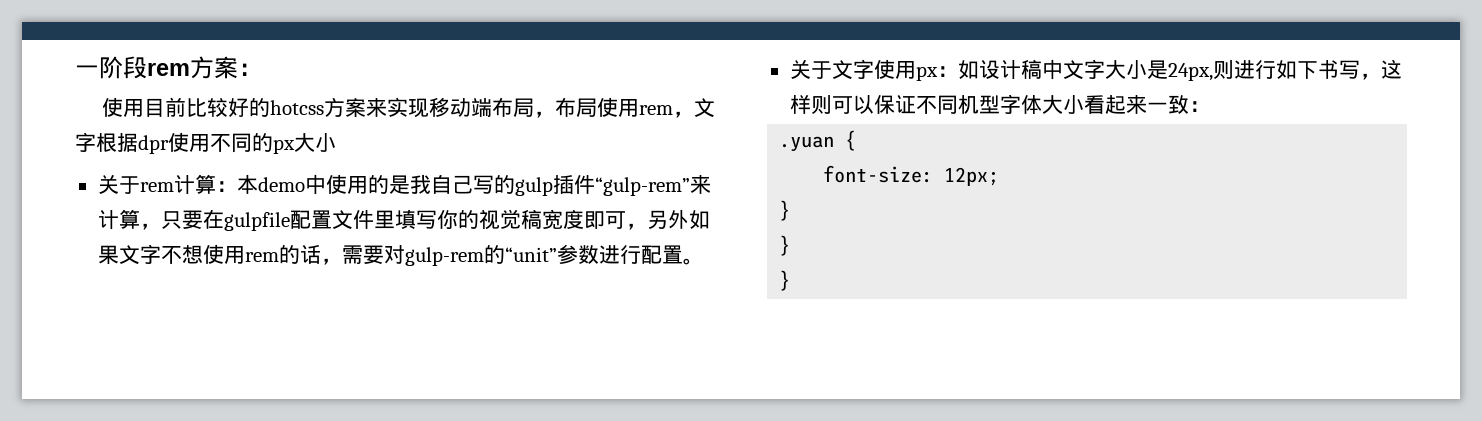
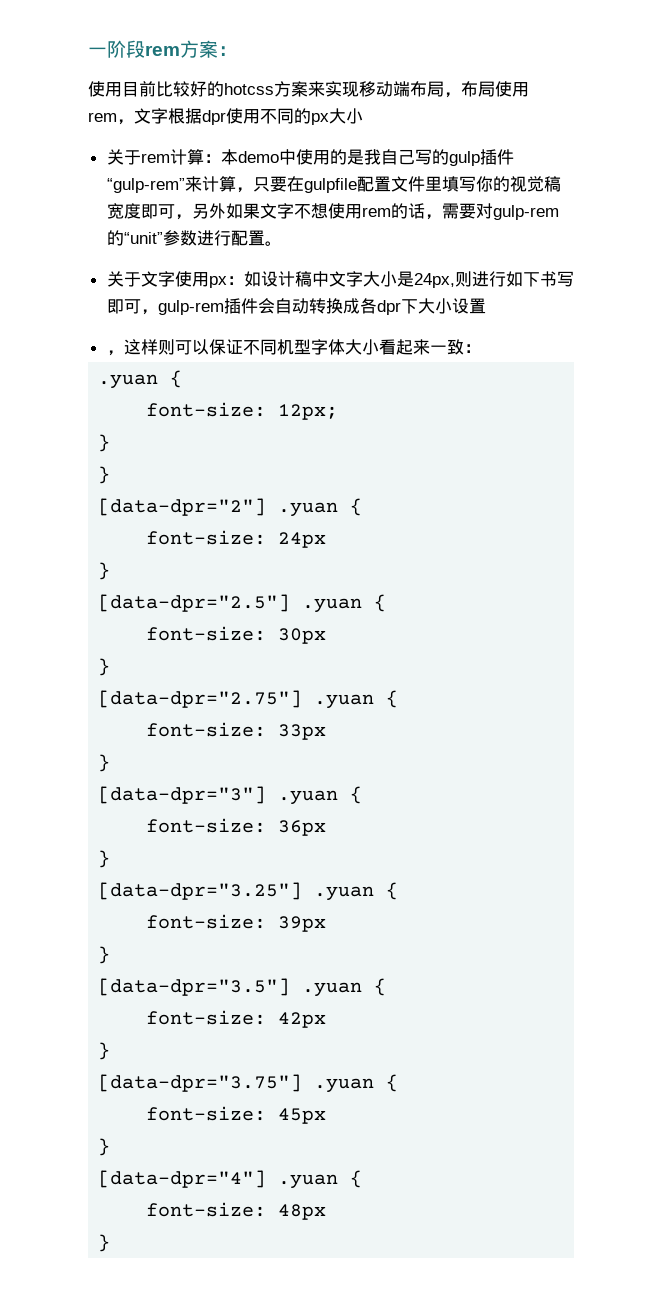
- 关于文字使用px：如设计稿中文字大小是24px,则进行如下书写，这样则可以保证不同机型字体大小看起来一致：
+ 关于文字使用px：如设计稿中文字大小是24px,则进行如下书写即可，gulp-rem插件会自动转换成各dpr下大小设置
+ ，这样则可以保证不同机型字体大小看起来一致：
+ [data-dpr="2"] .yuan {
+ font-size: 24px
+ }
+ [data-dpr="2.5"] .yuan {
+ font-size: 30px
+ }
+ [data-dpr="2.75"] .yuan {
+ font-size: 33px
+ }
+ [data-dpr="3"] .yuan {
+ font-size: 36px
+ }
+ [data-dpr="3.25"] .yuan {
+ font-size: 39px
+ }
+ [data-dpr="3.5"] .yuan {
+ font-size: 42px
+ }
+ [data-dpr="3.75"] .yuan {
+ font-size: 45px
+ }
+ [data-dpr="4"] .yuan {
+ font-size: 48px

